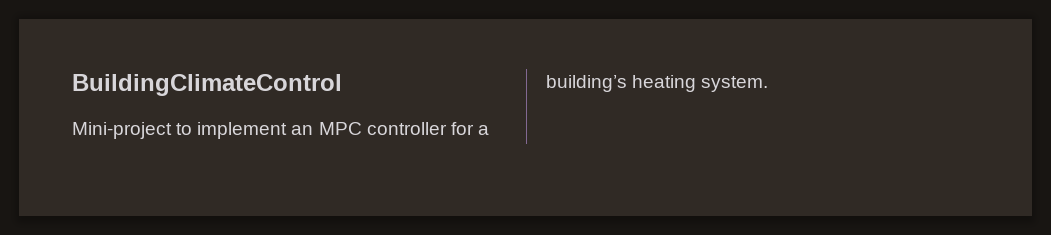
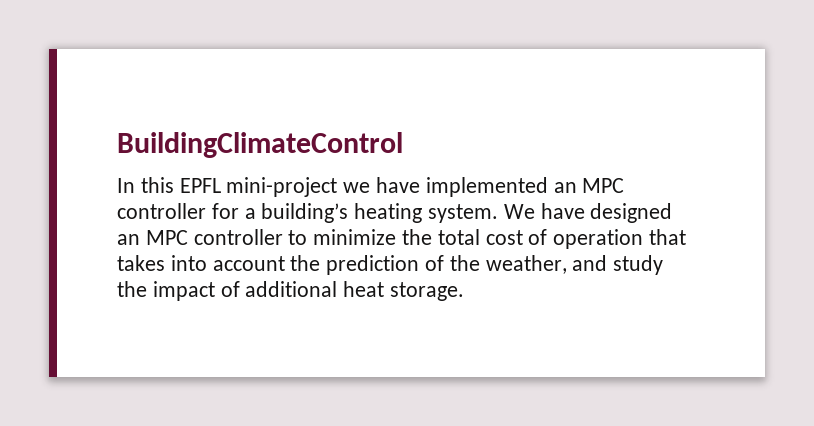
- Mini-project to implement an MPC controller for a building’s heating system.
+ In this EPFL mini-project we have implemented an MPC controller for a building’s heating system.
+ We have designed an MPC controller to minimize the total cost of operation that takes into account the prediction of the weather, and study the impact of additional heat storage.

